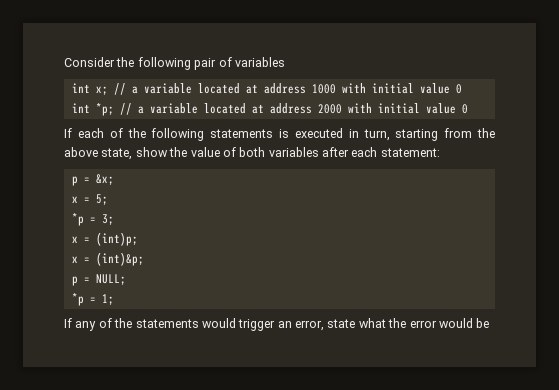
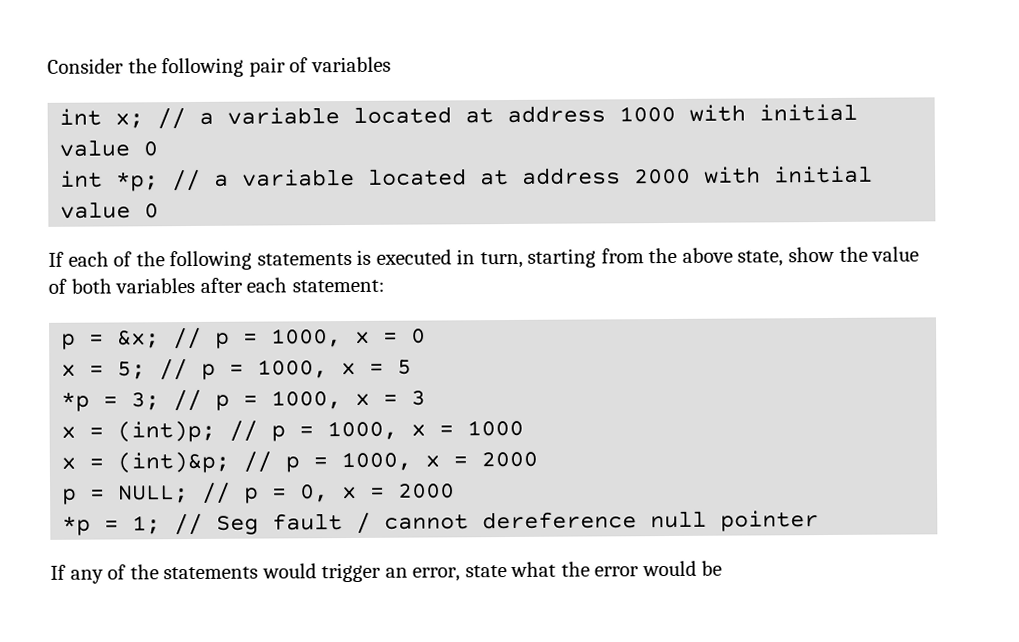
- p = &x;
- x = 5;
- *p = 3;
- x = (int)p;
- x = (int)&p;
- p = NULL;
- *p = 1;
+ p = &x; // p = 1000, x = 0
+ x = 5; // p = 1000, x = 5
+ *p = 3; // p = 1000, x = 3
+ x = (int)p; // p = 1000, x = 1000
+ x = (int)&p; // p = 1000, x = 2000
+ p = NULL; // p = 0, x = 2000
+ *p = 1; // Seg fault / cannot dereference null pointer

